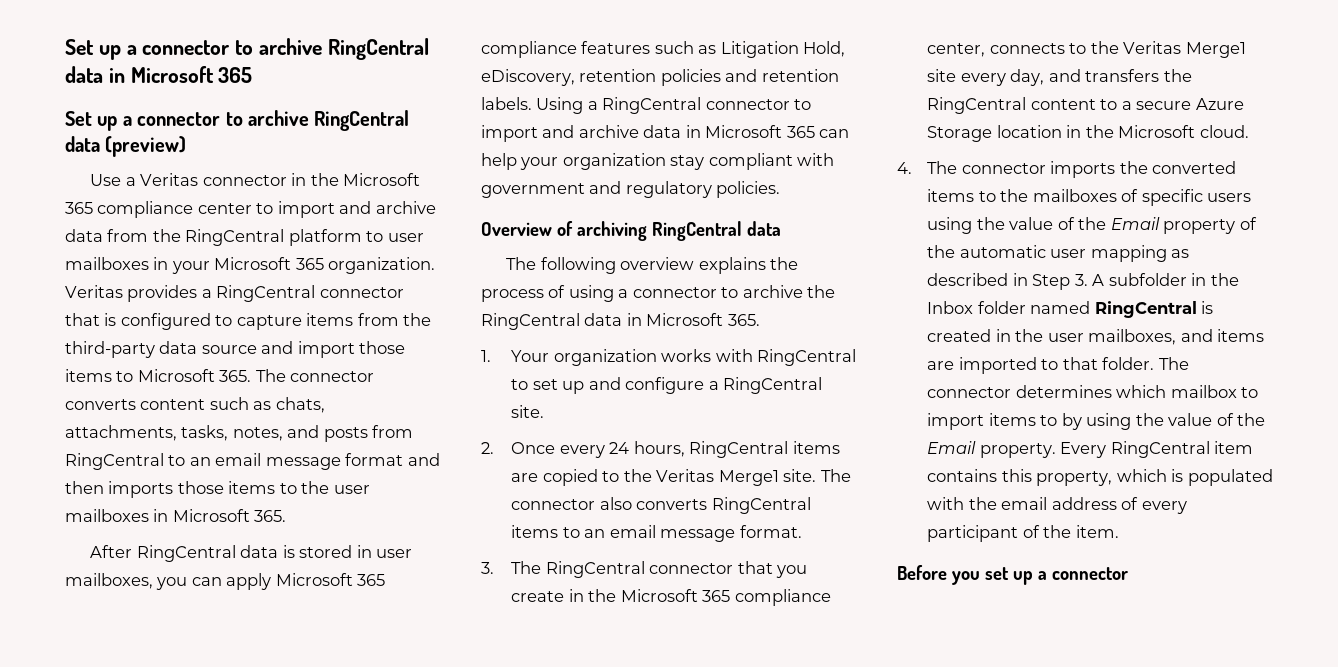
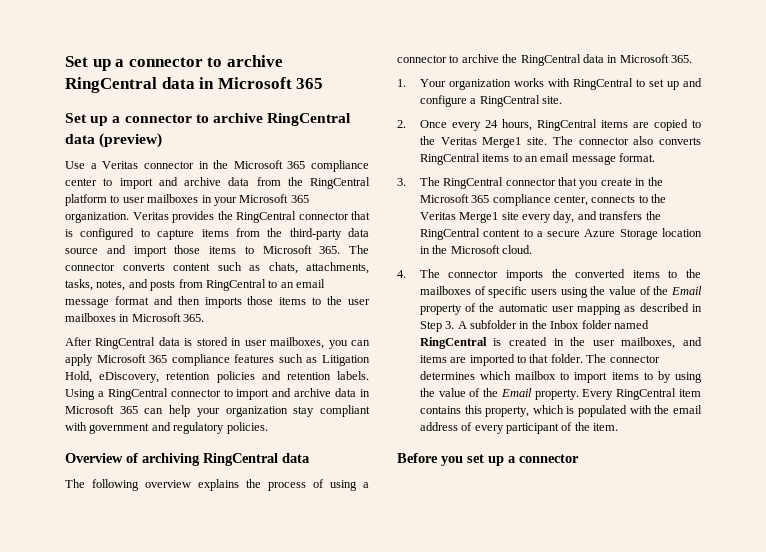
- Veritas provides a RingCentral connector that is configured to capture items from the third-party data source and import those items to Microsoft 365. The connector converts content such as chats, attachments, tasks, notes, and posts from RingCentral to an email message format and then imports those items to the user mailboxes in Microsoft 365.
+ Veritas provides the RingCentral connector that is configured to capture items from the third-party data source and import those items to Microsoft 365. The connector converts content such as chats, attachments, tasks, notes, and posts from RingCentral to an email message format and then imports those items to the user mailboxes in Microsoft 365.

